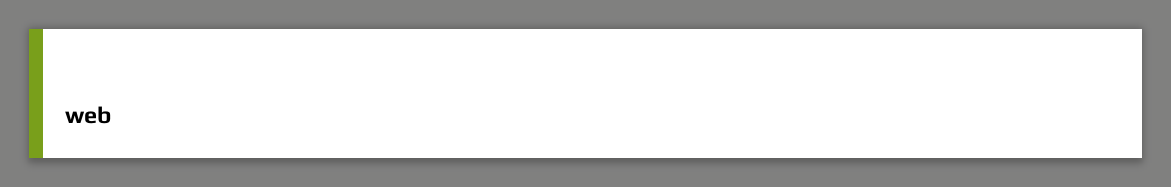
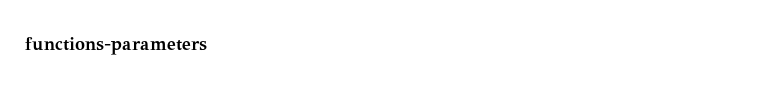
- web
+ functions-parameters

